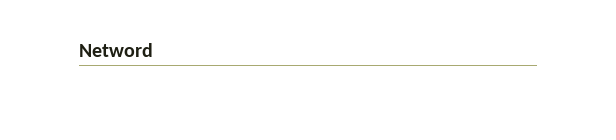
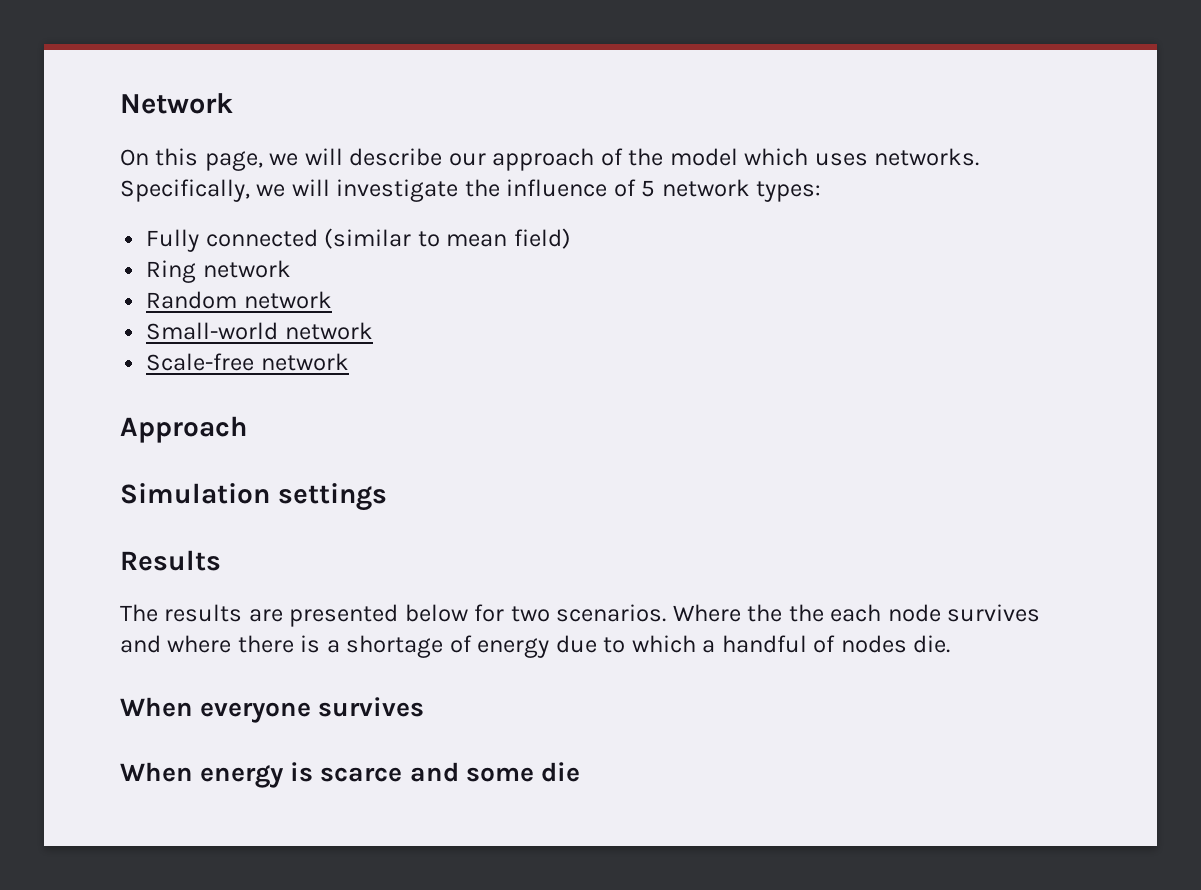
- Netword
+ Network
+ On this page, we will describe our approach of the model which uses networks. Specifically, we will investigate the influence of 5 network types:
+ Fully connected (similar to mean field)
+ Ring network
+ Random network
+ Small-world network
+ Scale-free network
+ Approach
+ Simulation settings
+ Results
+ The results are presented below for two scenarios. Where the the each node survives and where there is a shortage of energy due to which a handful of nodes die.
+ When everyone survives
+ When energy is scarce and some die

